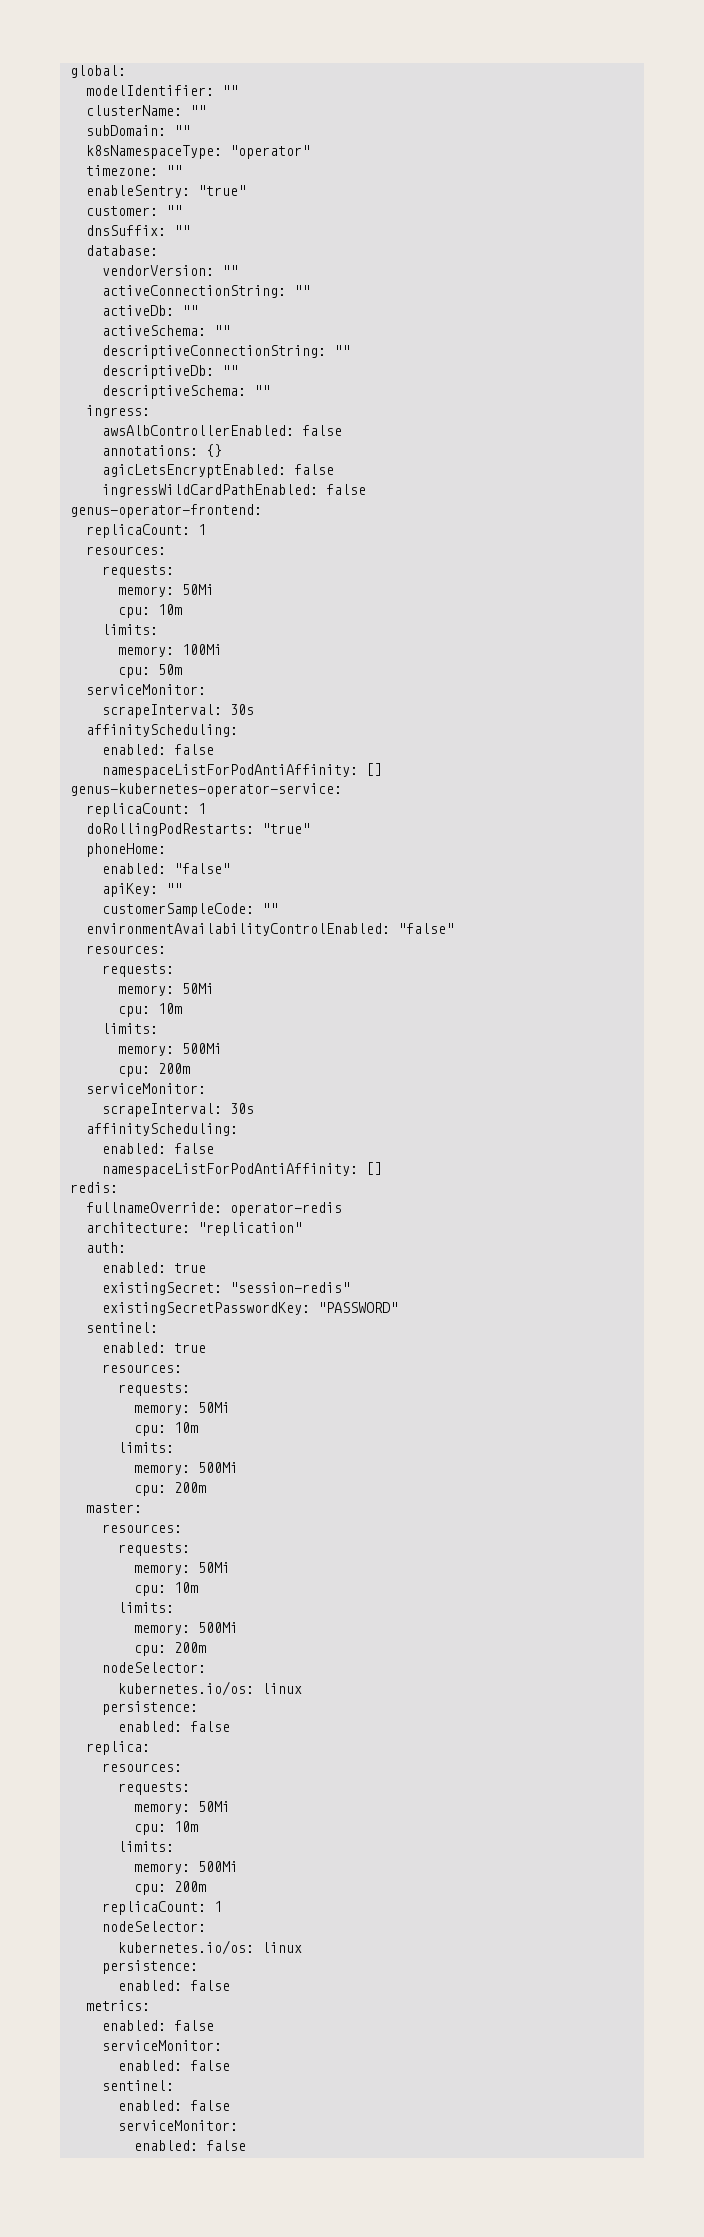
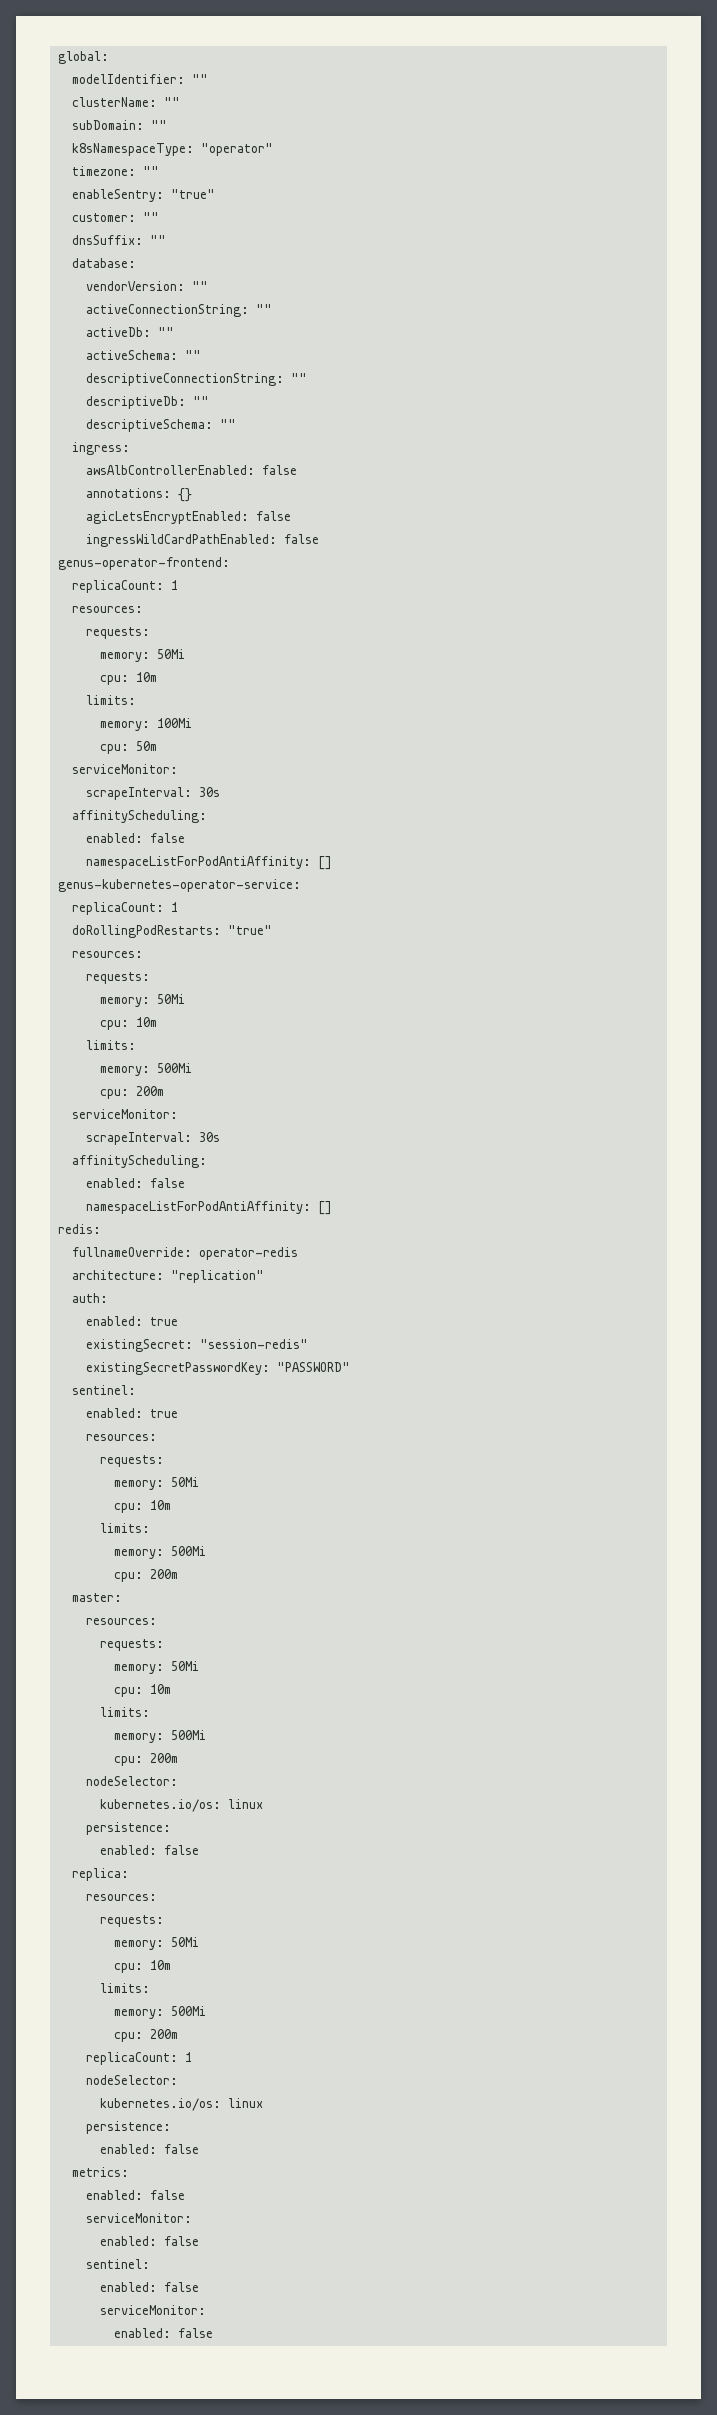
- phoneHome:
- enabled: "false"
- apiKey: ""
- customerSampleCode: ""
- environmentAvailabilityControlEnabled: "false"

